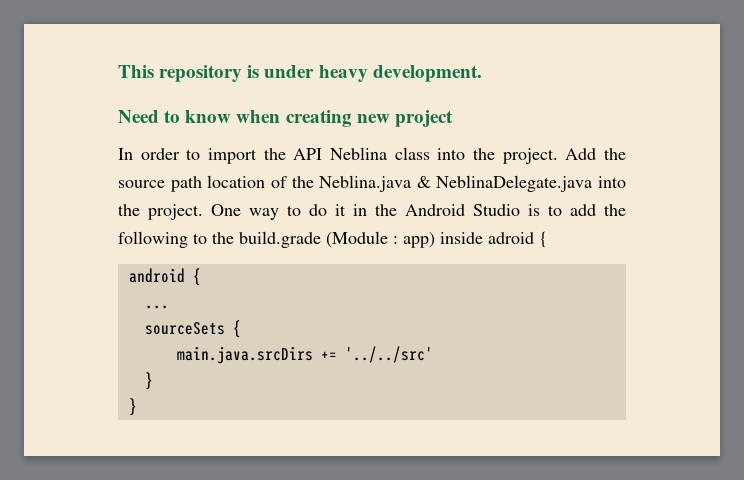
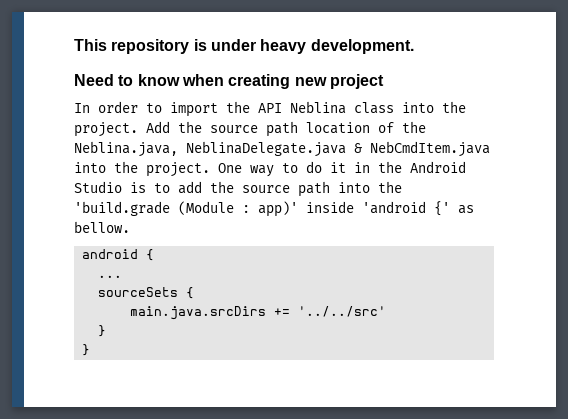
- Add the source path location of the Neblina.java & NeblinaDelegate.java into the project.
+ Add the source path location of the Neblina.java, NeblinaDelegate.java & NebCmdItem.java into the project.
- One way to do it in the Android Studio is to add the following to the build.grade (Module : app) inside adroid {
+ One way to do it in the Android Studio is to add the source path into the 'build.grade (Module : app)' inside 'android {' as bellow.

